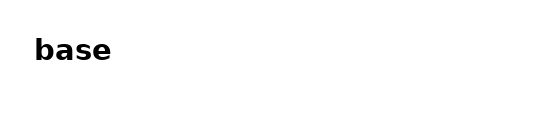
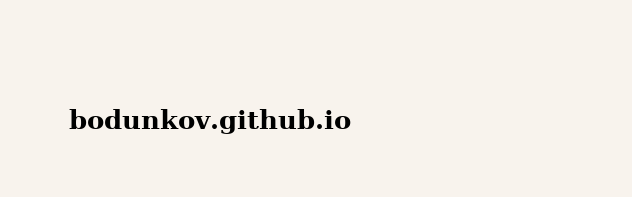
- base
+ bodunkov.github.io

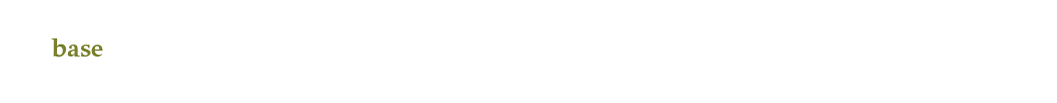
- bodunkov.github.io
+ base

